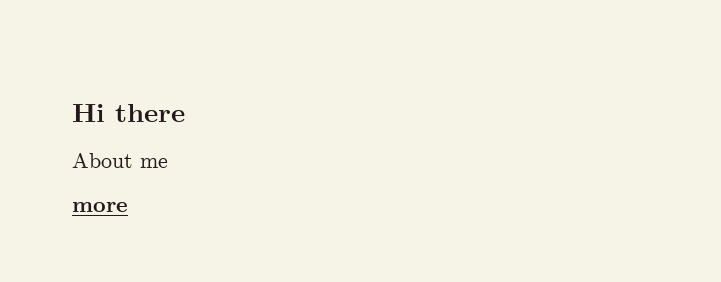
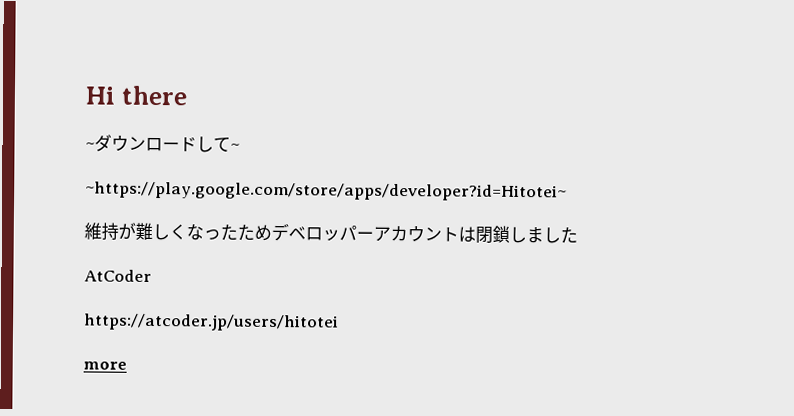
- About me
+ ~ダウンロードして~
+ ~https://play.google.com/store/apps/developer?id=Hitotei~
+ 維持が難しくなったためデベロッパーアカウントは閉鎖しました
+ AtCoder
+ https://atcoder.jp/users/hitotei

